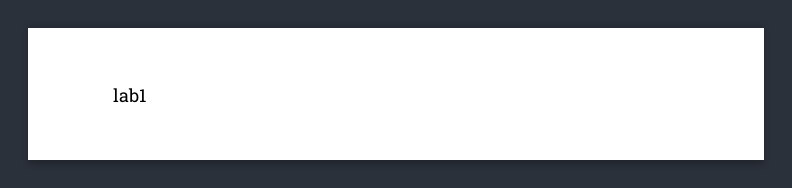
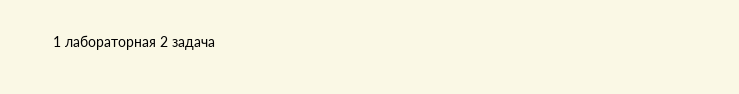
- lab1
+ 1 лабораторная 2 задача

